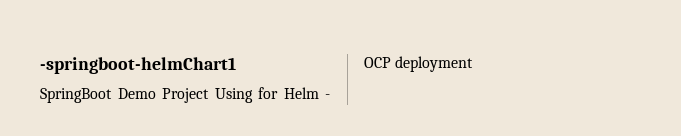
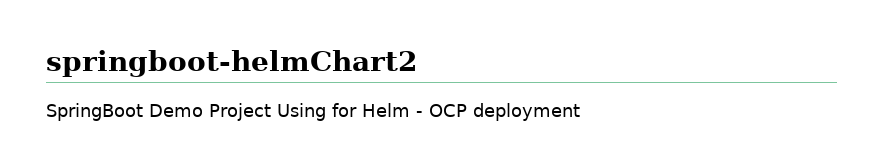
- -springboot-helmChart1
+ springboot-helmChart2

